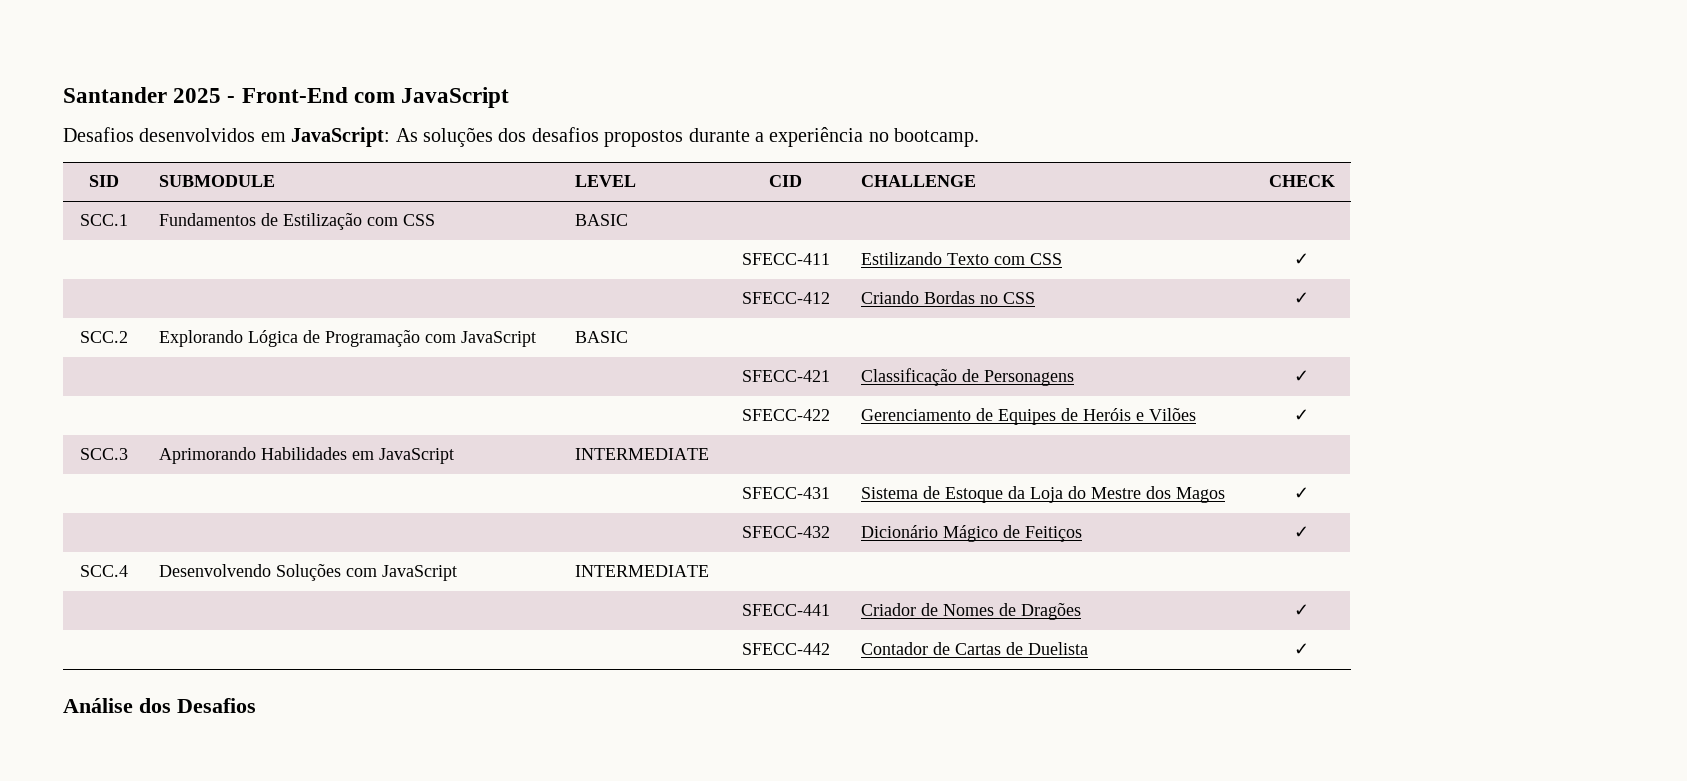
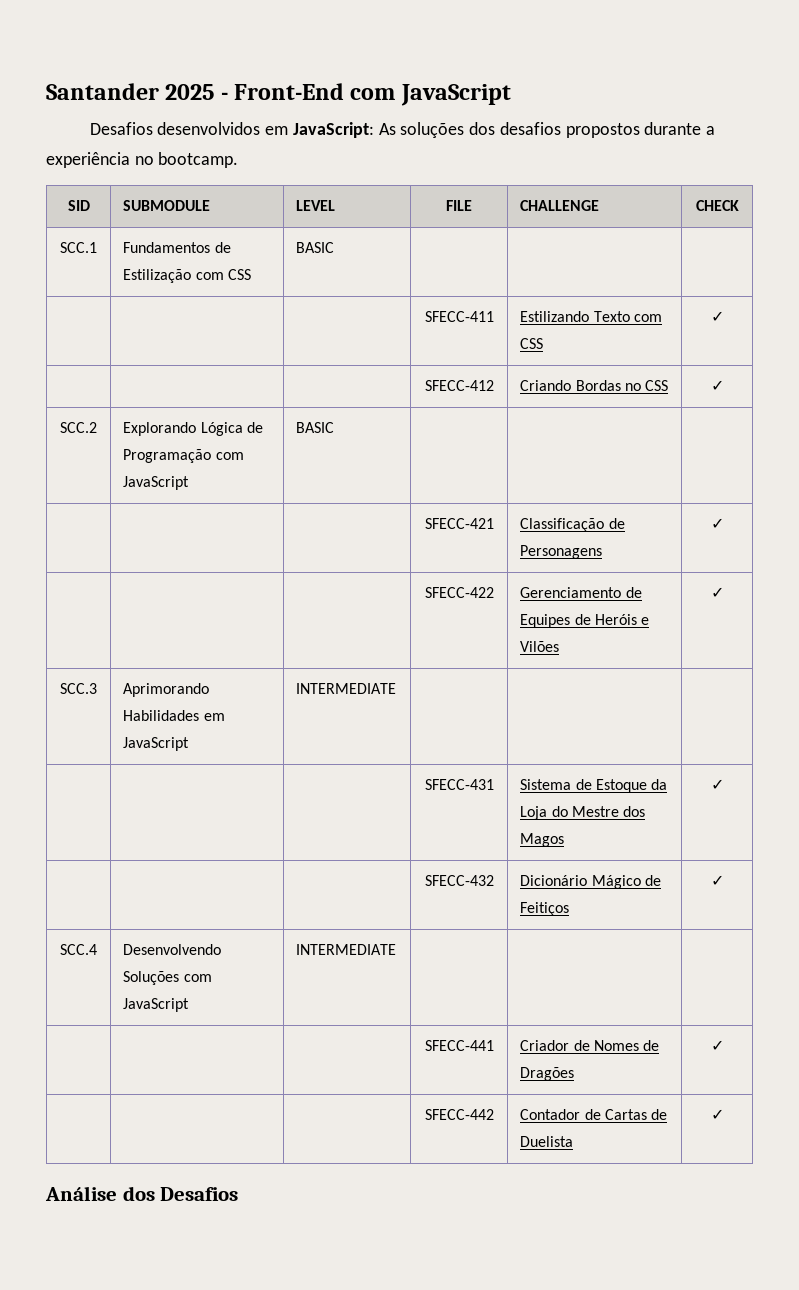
- SID | SUBMODULE | LEVEL | CID | CHALLENGE | CHECK
+ SID | SUBMODULE | LEVEL | FILE | CHALLENGE | CHECK

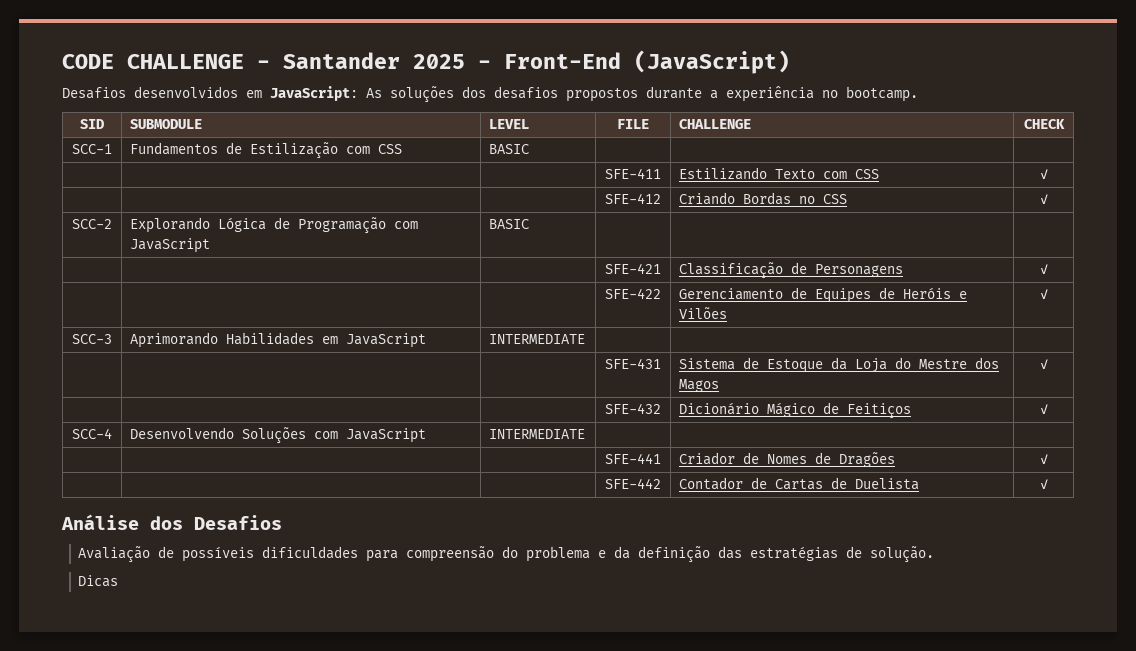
- Santander 2025 - Front-End com JavaScript
+ CODE CHALLENGE - Santander 2025 - Front-End (JavaScript)
- SCC.1 | Fundamentos de Estilização com CSS | BASIC | | |
+ SCC-1 | Fundamentos de Estilização com CSS | BASIC | | |
- | | | SFECC-411 | Estilizando Texto com CSS | ✓
+ | | | SFE-411 | Estilizando Texto com CSS | ✓
- | | | SFECC-412 | Criando Bordas no CSS | ✓
+ | | | SFE-412 | Criando Bordas no CSS | ✓
- SCC.2 | Explorando Lógica de Programação com JavaScript | BASIC | | |
+ SCC-2 | Explorando Lógica de Programação com JavaScript | BASIC | | |
- | | | SFECC-421 | Classificação de Personagens | ✓
+ | | | SFE-421 | Classificação de Personagens | ✓
- | | | SFECC-422 | Gerenciamento de Equipes de Heróis e Vilões | ✓
+ | | | SFE-422 | Gerenciamento de Equipes de Heróis e Vilões | ✓
- SCC.3 | Aprimorando Habilidades em JavaScript | INTERMEDIATE | | |
+ SCC-3 | Aprimorando Habilidades em JavaScript | INTERMEDIATE | | |
- | | | SFECC-431 | Sistema de Estoque da Loja do Mestre dos Magos | ✓
+ | | | SFE-431 | Sistema de Estoque da Loja do Mestre dos Magos | ✓
- | | | SFECC-432 | Dicionário Mágico de Feitiços | ✓
+ | | | SFE-432 | Dicionário Mágico de Feitiços | ✓
- SCC.4 | Desenvolvendo Soluções com JavaScript | INTERMEDIATE | | |
+ SCC-4 | Desenvolvendo Soluções com JavaScript | INTERMEDIATE | | |
- | | | SFECC-441 | Criador de Nomes de Dragões | ✓
+ | | | SFE-441 | Criador de Nomes de Dragões | ✓
- | | | SFECC-442 | Contador de Cartas de Duelista | ✓
+ | | | SFE-442 | Contador de Cartas de Duelista | ✓
+ Avaliação de possíveis dificuldades para compreensão do problema e da definição das estratégias de solução.
+ Dicas

